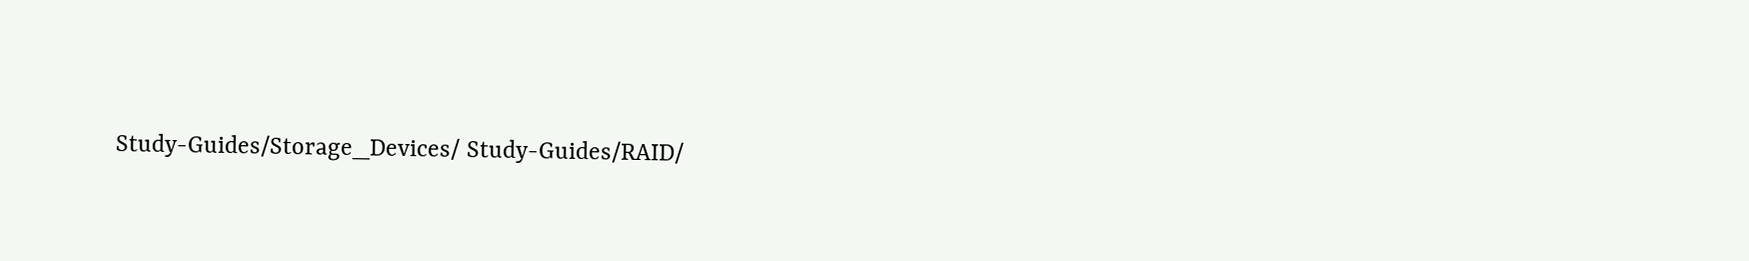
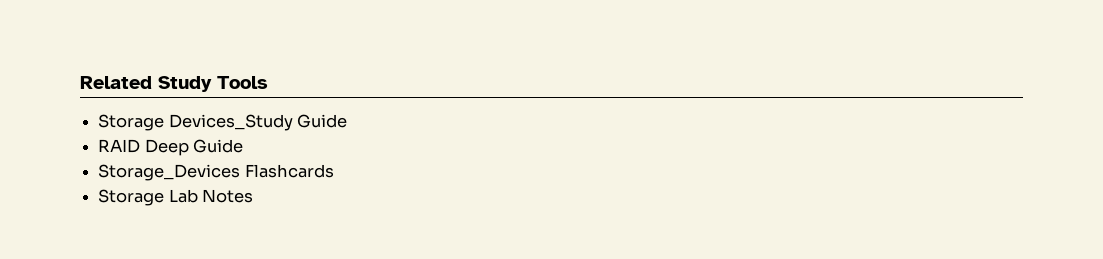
- Study-Guides/Storage_Devices/ Study-Guides/RAID/
+ Related Study Tools
+ Storage Devices_Study Guide
+ RAID Deep Guide
+ Storage_Devices Flashcards
+ Storage Lab Notes

